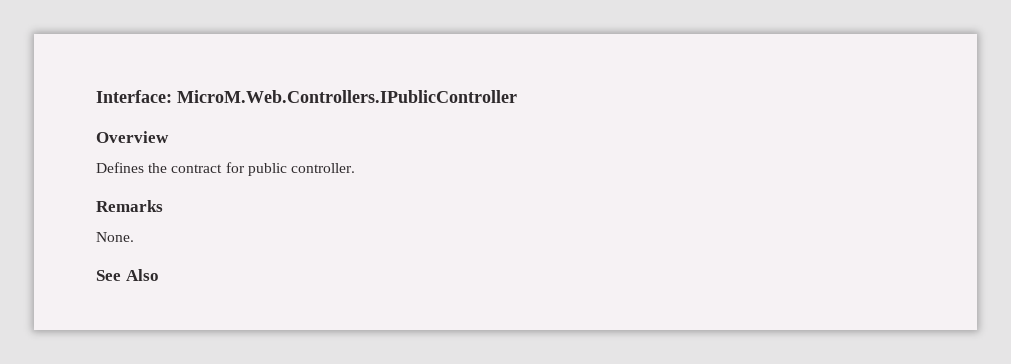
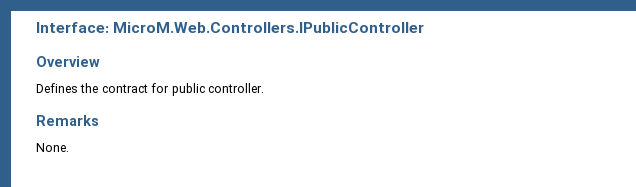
- See Also

